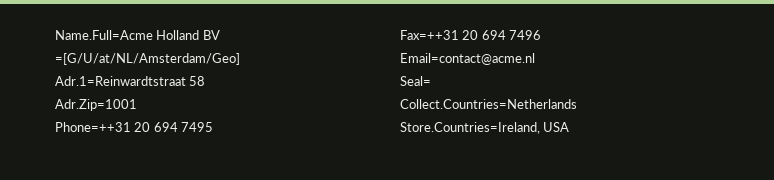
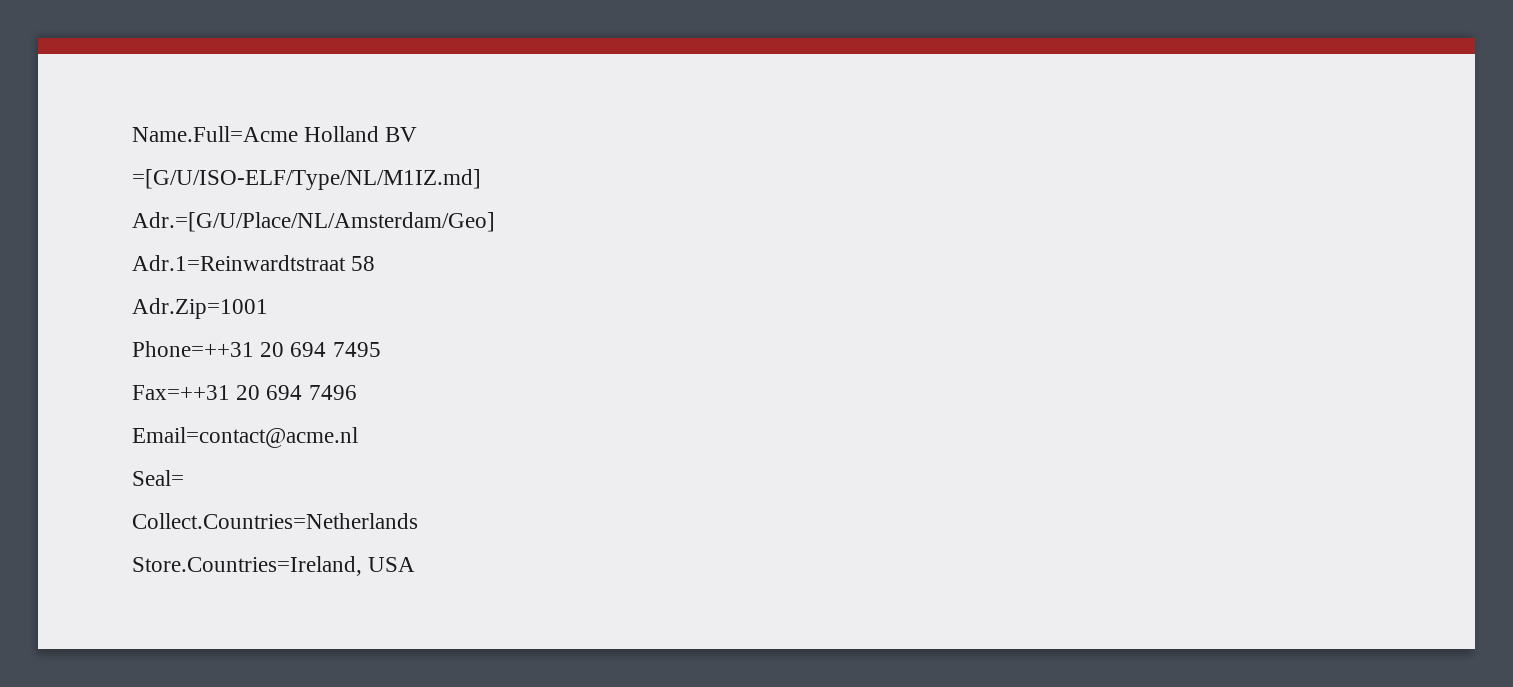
- =[G/U/at/NL/Amsterdam/Geo]
+ =[G/U/ISO-ELF/Type/NL/M1IZ.md]
+ Adr.=[G/U/Place/NL/Amsterdam/Geo]

